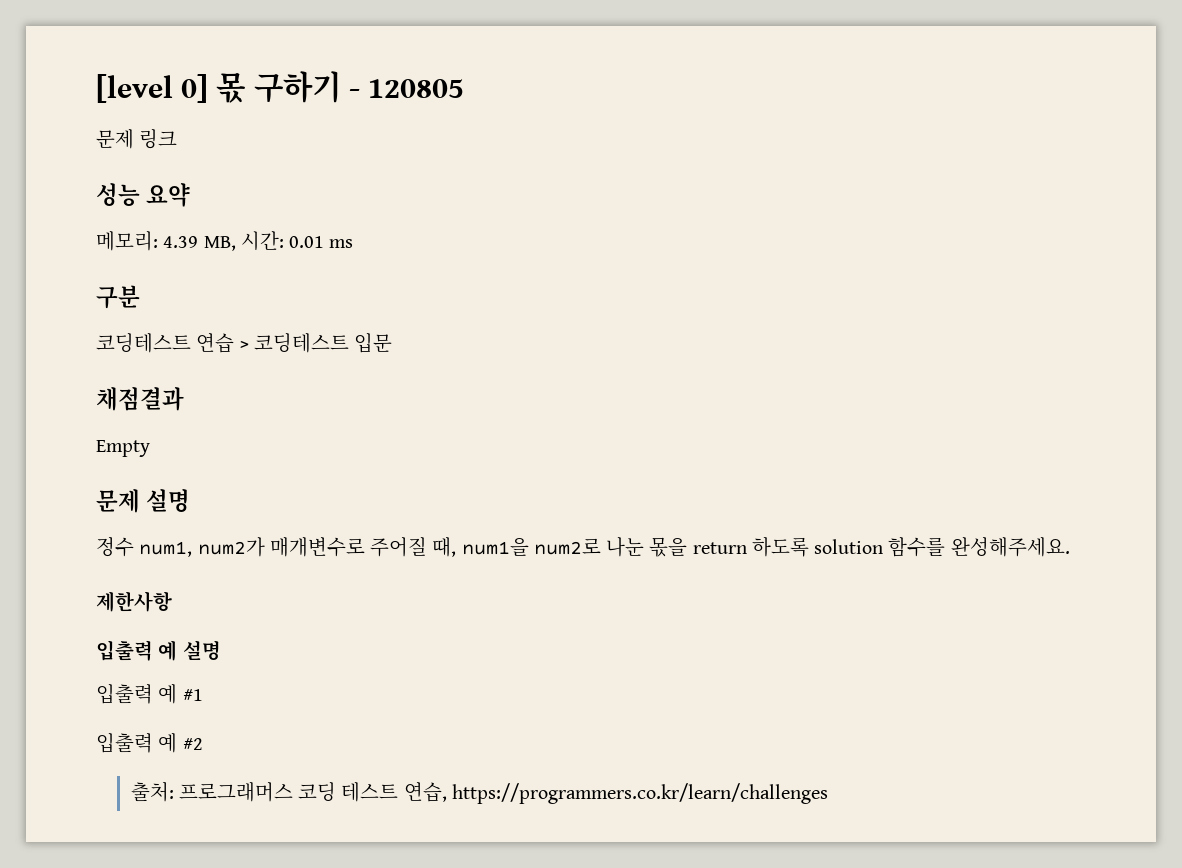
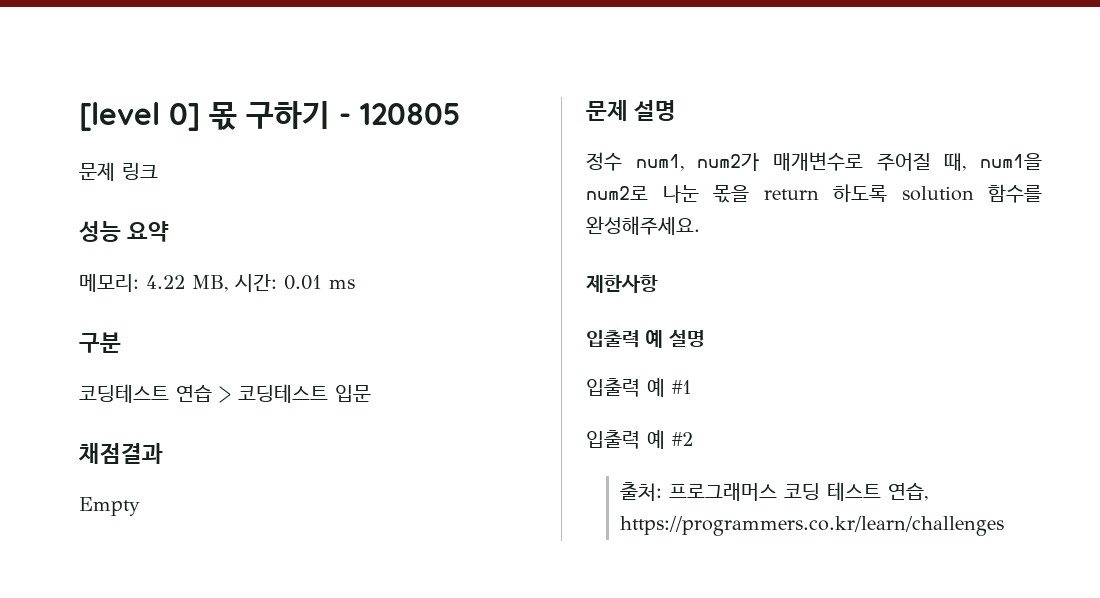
- 메모리: 4.39 MB, 시간: 0.01 ms
+ 메모리: 4.22 MB, 시간: 0.01 ms

